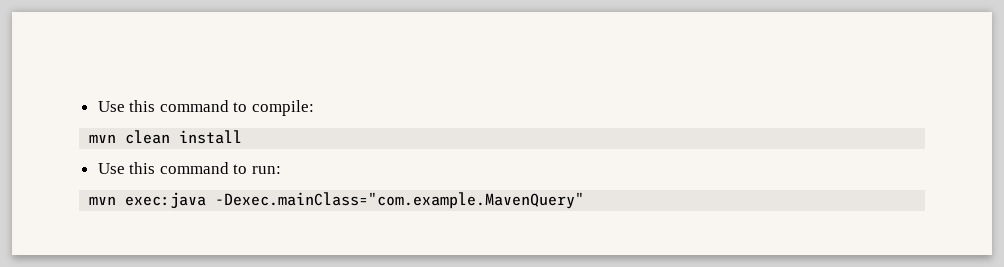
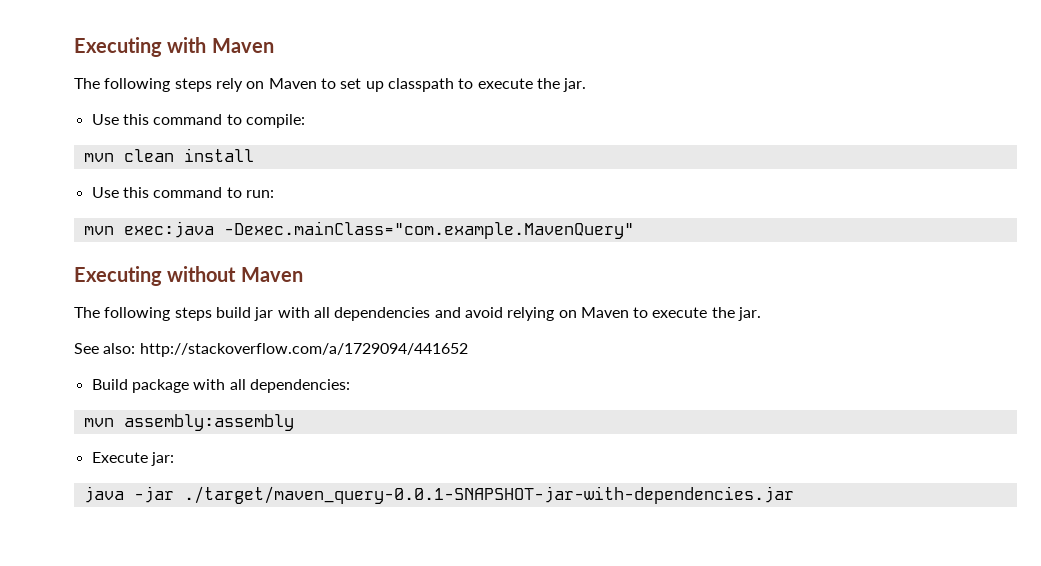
+ Executing with Maven
+ The following steps rely on Maven to set up classpath to execute the jar.
+ Executing without Maven
+ The following steps build jar with all dependencies and avoid relying on Maven to execute the jar.
+ See also: http://stackoverflow.com/a/1729094/441652
+ Build package with all dependencies:
+ mvn assembly:assembly
+ Execute jar:
+ java -jar ./target/maven_query-0.0.1-SNAPSHOT-jar-with-dependencies.jar

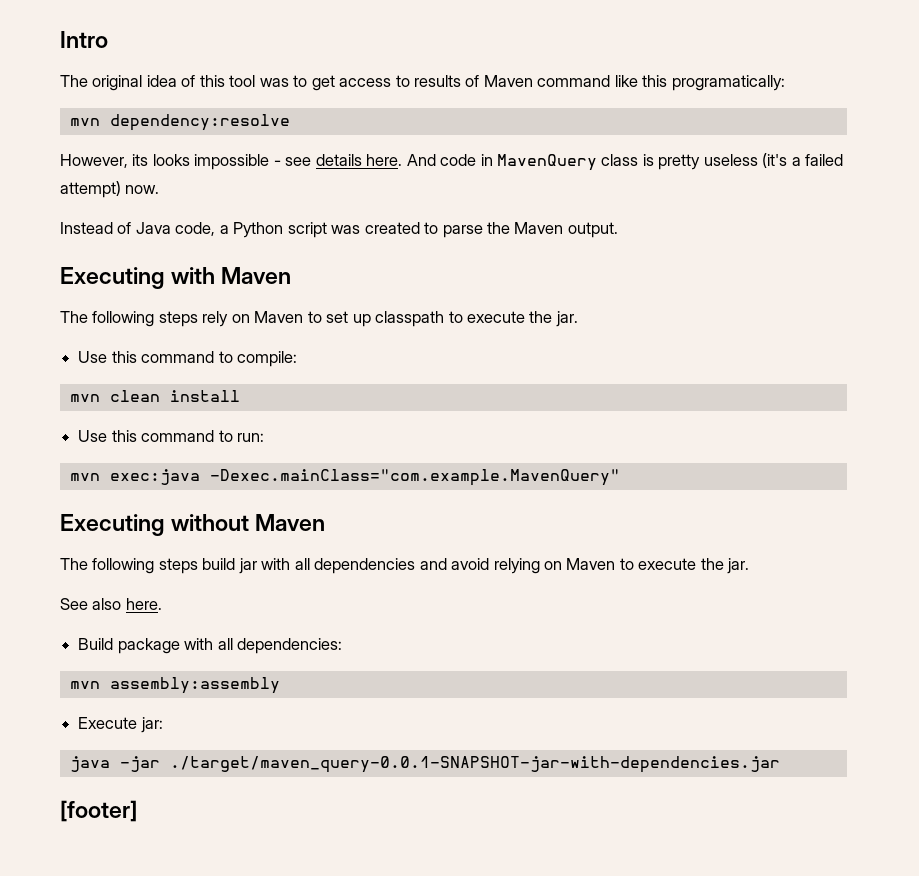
+ Intro
+ The original idea of this tool was to get access to results of Maven command like this programatically:
+ mvn dependency:resolve
+ However, its looks impossible - see details here. And code in MavenQuery class is pretty useless (it's a failed attempt) now.
+ Instead of Java code, a Python script was created to parse the Maven output.
- See also: http://stackoverflow.com/a/1729094/441652
+ See also here.
+ [footer]

